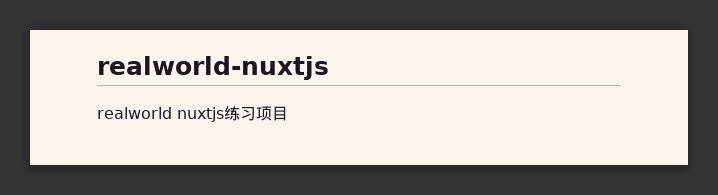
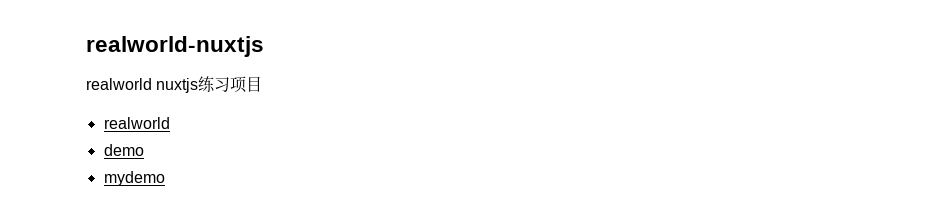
  realworld nuxtjs练习项目
+ realworld
+ demo
+ mydemo

